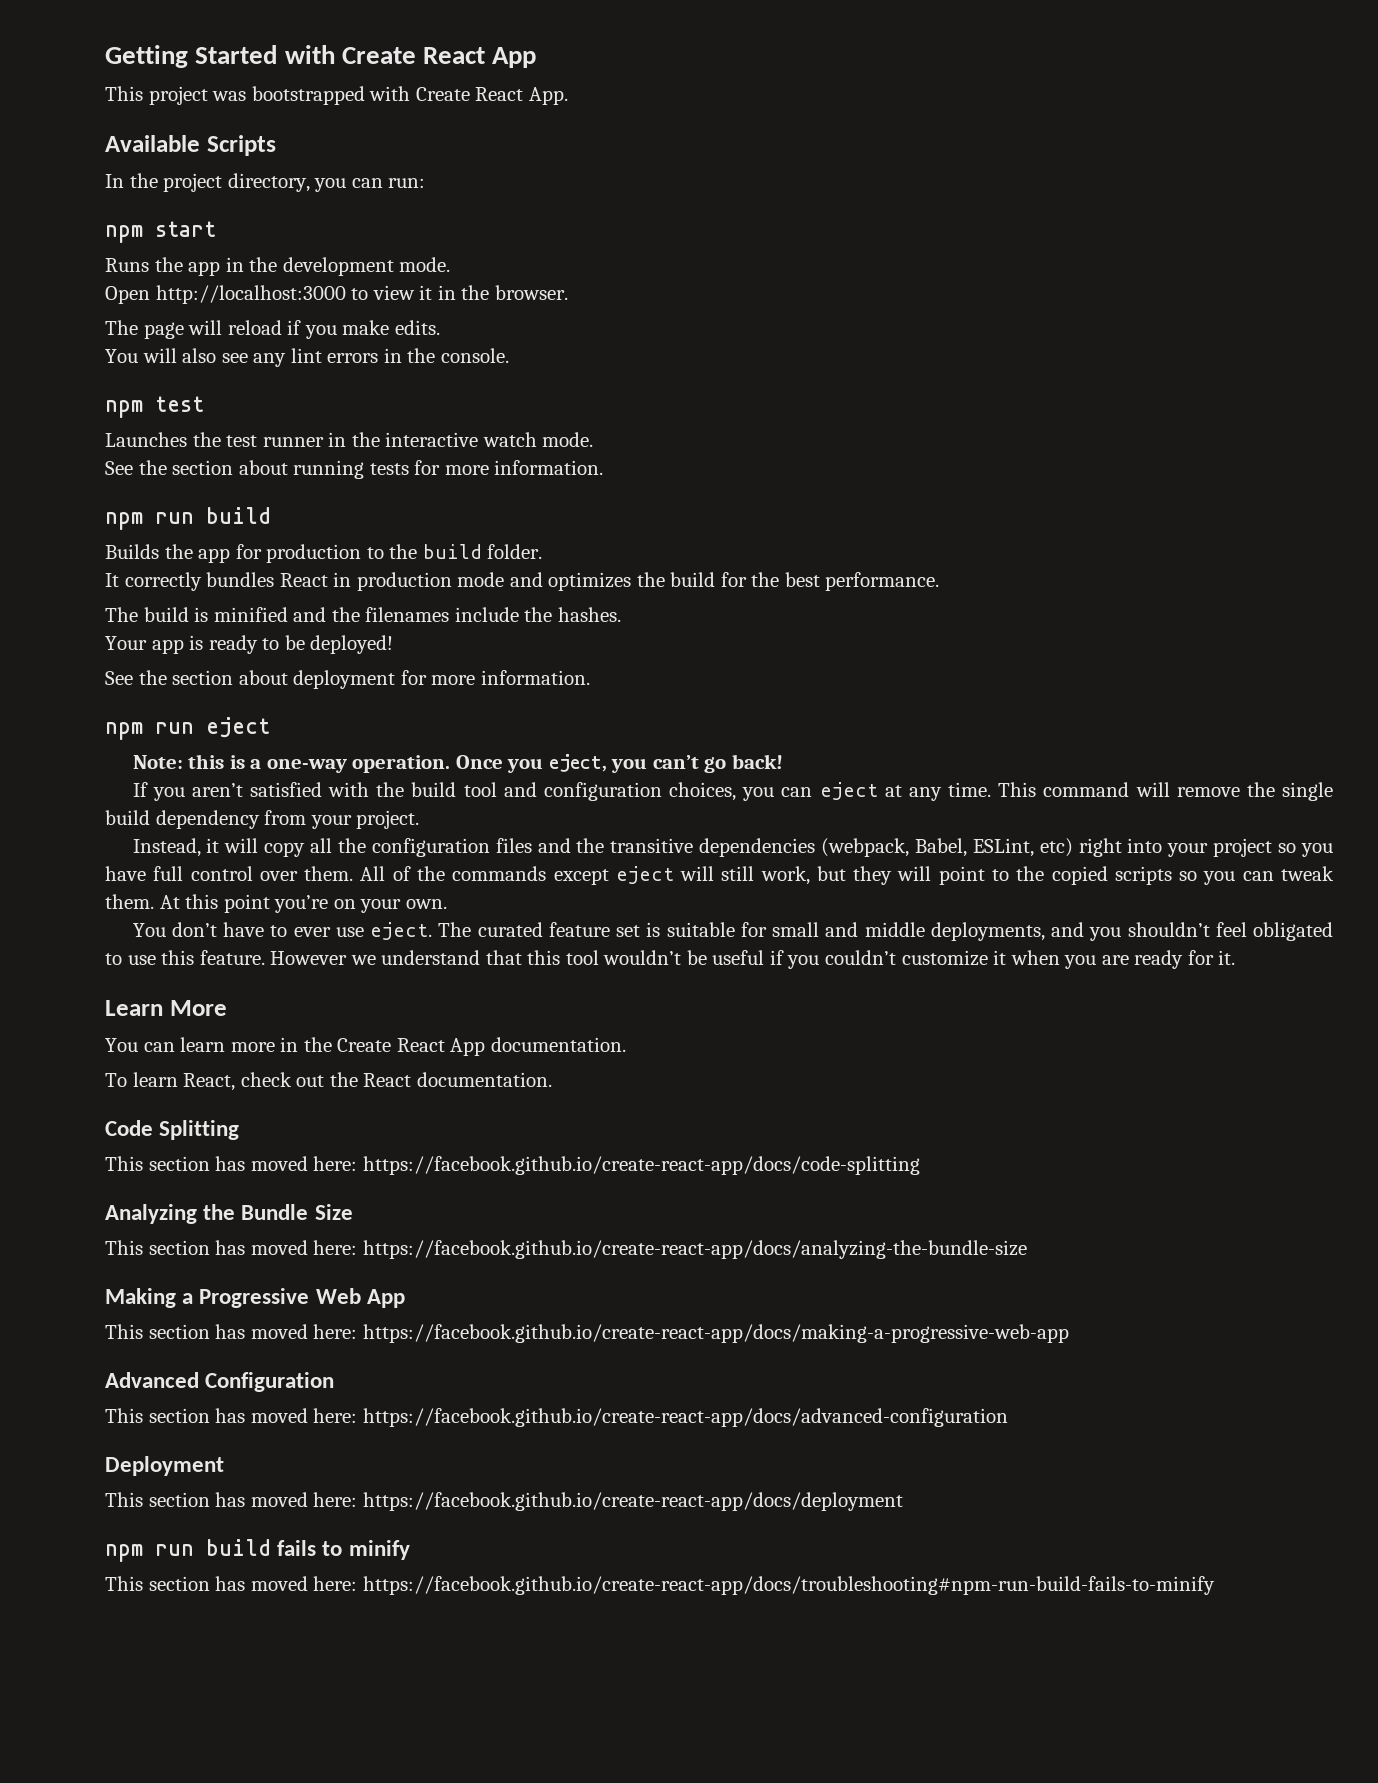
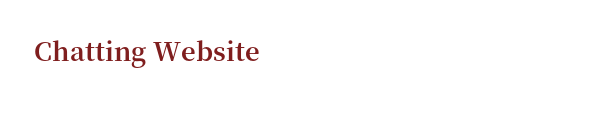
- Getting Started with Create React App
- This project was bootstrapped with Create React App.
- Available Scripts
- In the project directory, you can run:
- npm start
- Runs the app in the development mode.
- Open http://localhost:3000 to view it in the browser.
- The page will reload if you make edits.
- You will also see any lint errors in the console.
- npm test
- Launches the test runner in the interactive watch mode.
- See the section about running tests for more information.
- npm run build
- Builds the app for production to the build folder.
- It correctly bundles React in production mode and optimizes the build for the best performance.
- The build is minified and the filenames include the hashes.
- Your app is ready to be deployed!
- See the section about deployment for more information.
- npm run eject
- Note: this is a one-way operation. Once you eject, you can’t go back!
- If you aren’t satisfied with the build tool and configuration choices, you can eject at any time. This command will remove the single build dependency from your project.
- Instead, it will copy all the configuration files and the transitive dependencies (webpack, Babel, ESLint, etc) right into your project so you have full control over them. All of the commands except eject will still work, but they will point to the copied scripts so you can tweak them. At this point you’re on your own.
- You don’t have to ever use eject. The curated feature set is suitable for small and middle deployments, and you shouldn’t feel obligated to use this feature. However we understand that this tool wouldn’t be useful if you couldn’t customize it when you are ready for it.
- Learn More
- You can learn more in the Create React App documentation.
- To learn React, check out the React documentation.
- Code Splitting
- This section has moved here: https://facebook.github.io/create-react-app/docs/code-splitting
- Analyzing the Bundle Size
- This section has moved here: https://facebook.github.io/create-react-app/docs/analyzing-the-bundle-size
- Making a Progressive Web App
- This section has moved here: https://facebook.github.io/create-react-app/docs/making-a-progressive-web-app
- Advanced Configuration
- This section has moved here: https://facebook.github.io/create-react-app/docs/advanced-configuration
- Deployment
- This section has moved here: https://facebook.github.io/create-react-app/docs/deployment
- npm run build fails to minify
- This section has moved here: https://facebook.github.io/create-react-app/docs/troubleshooting#npm-run-build-fails-to-minify
+ Chatting Website

